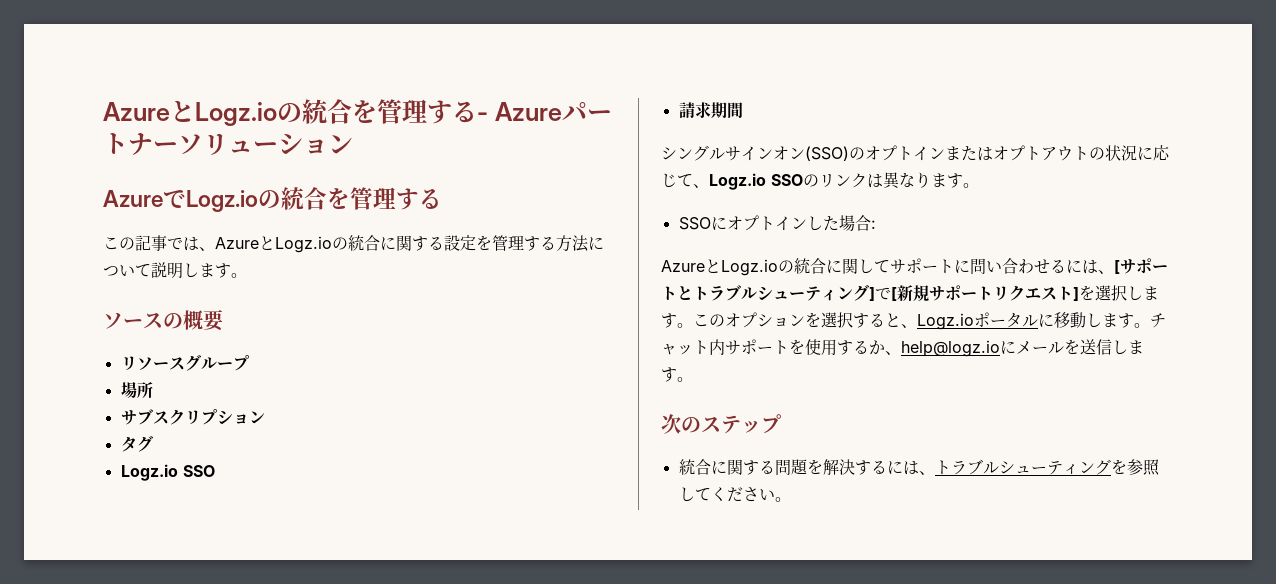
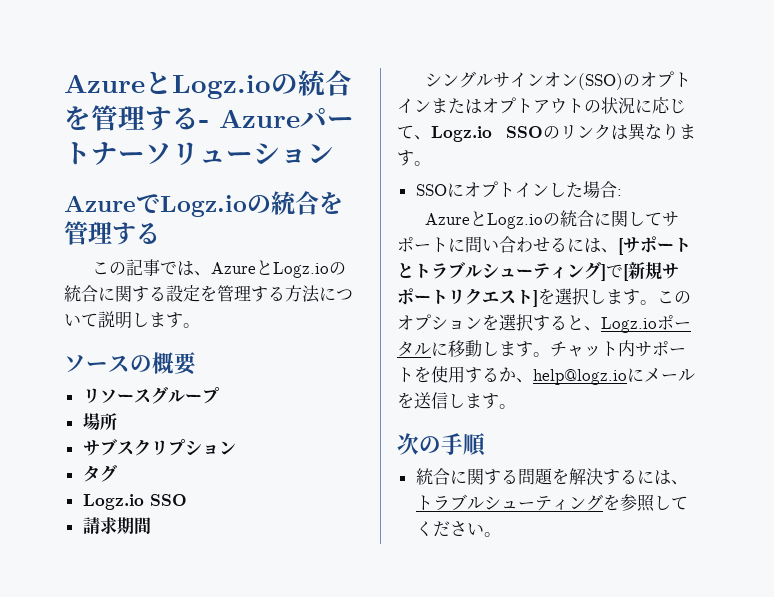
- 次のステップ
+ 次の手順

